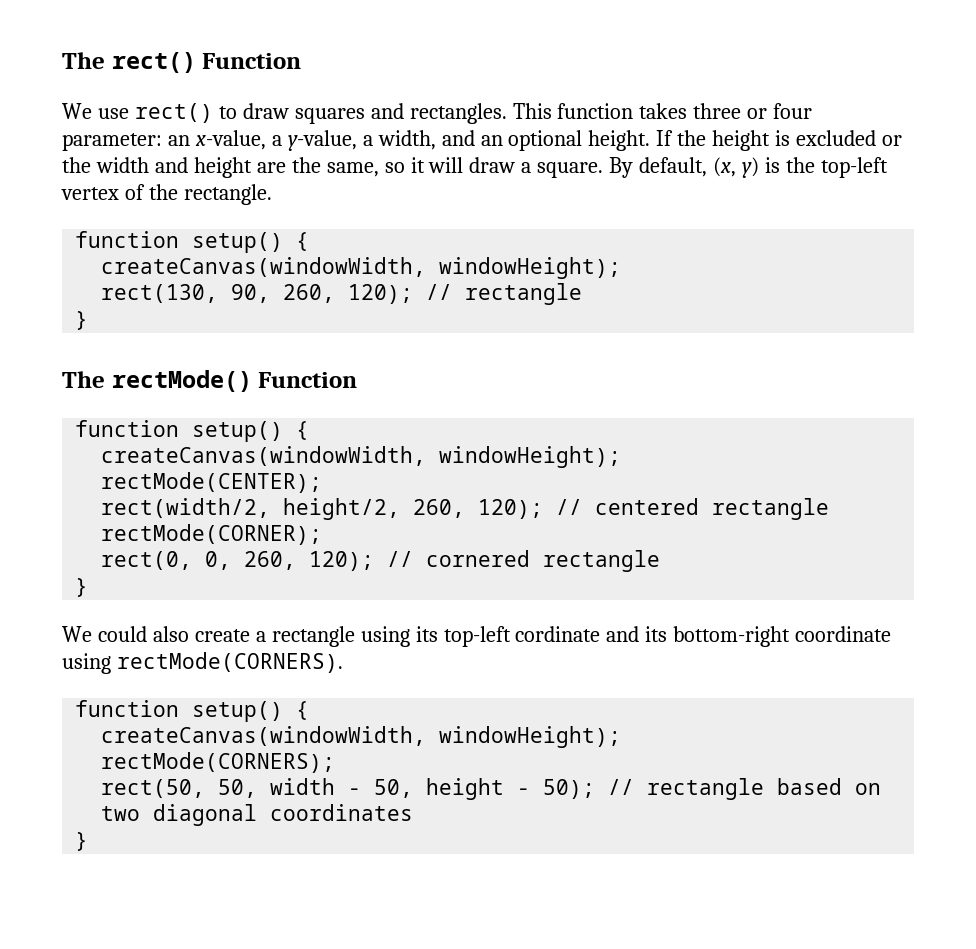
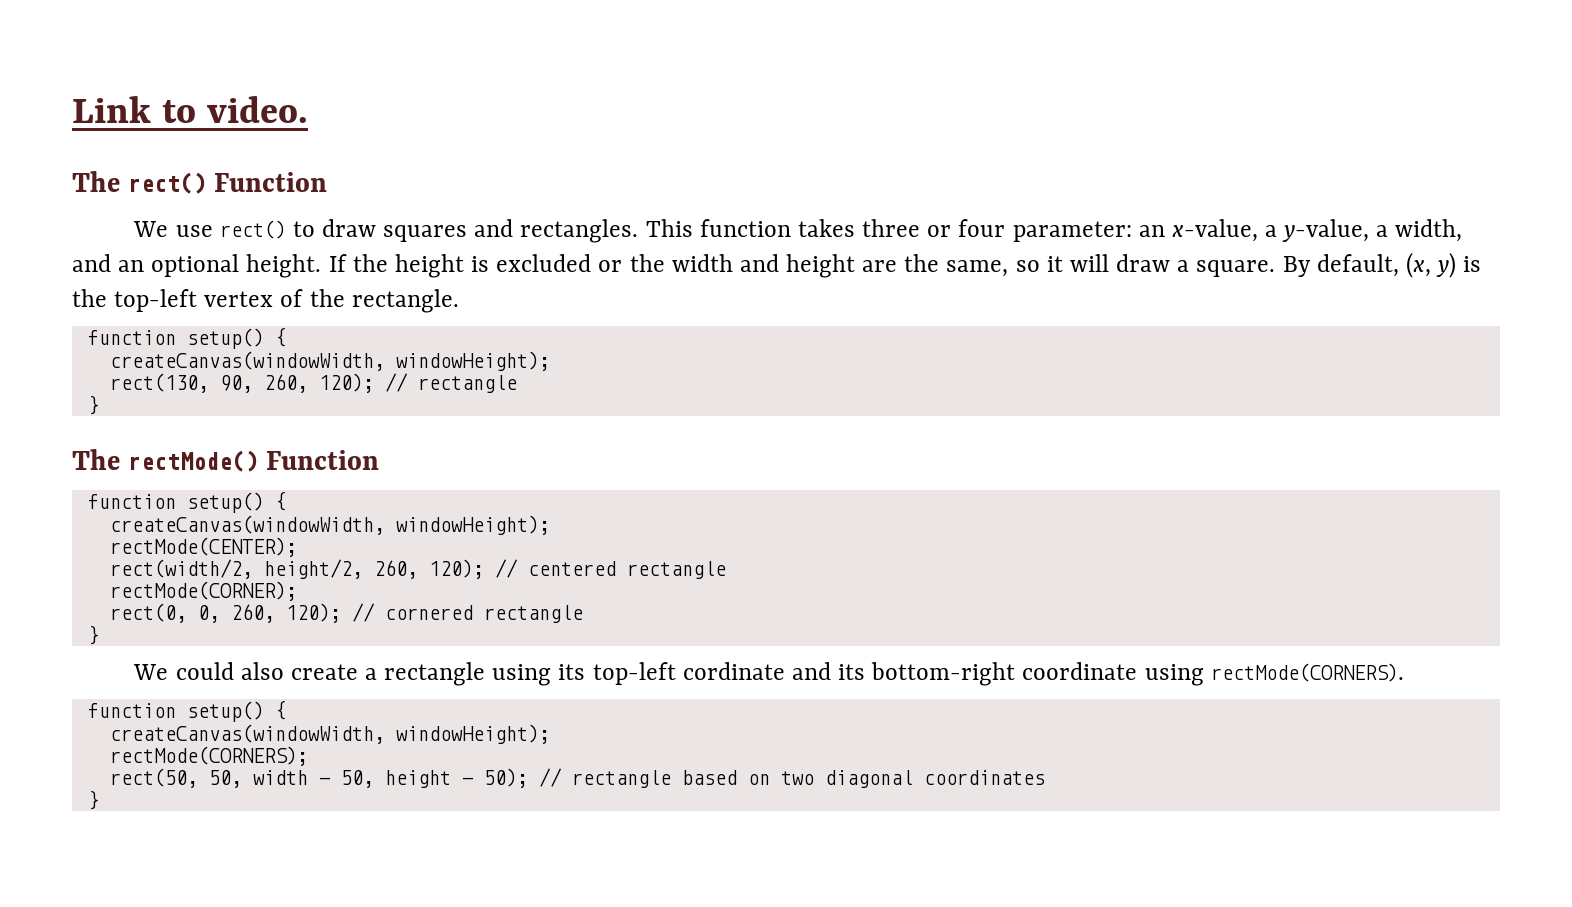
+ Link to video.

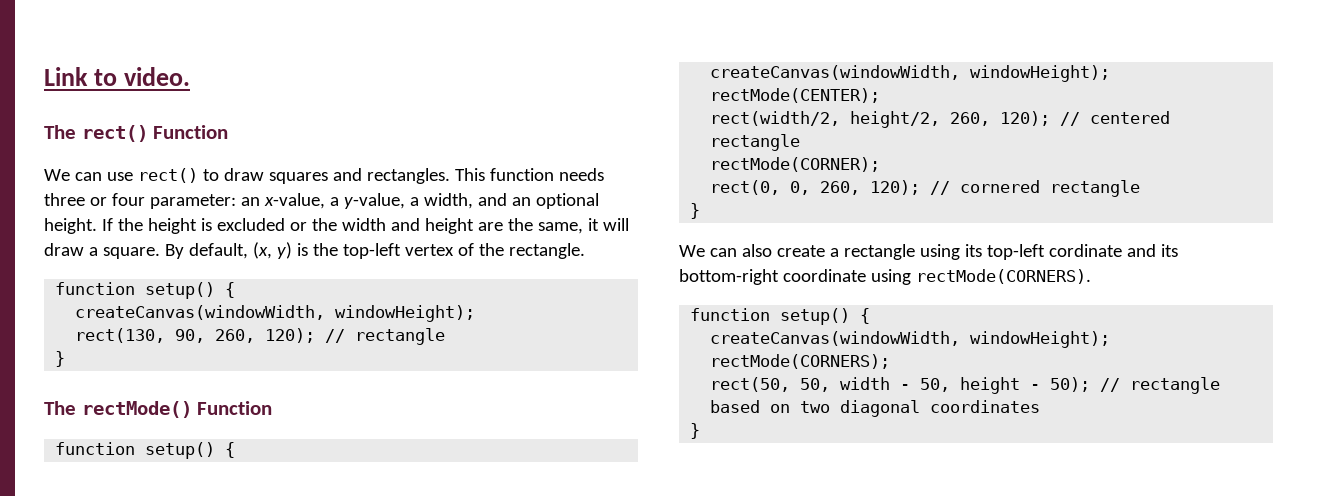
- We use rect() to draw squares and rectangles.
+ We can use rect() to draw squares and rectangles.
- This function takes three or four parameter: an x-value, a y-value, a width, and an optional height.
+ This function needs three or four parameter: an x-value, a y-value, a width, and an optional height.
- If the height is excluded or the width and height are the same, so it will draw a square.
+ If the height is excluded or the width and height are the same, it will draw a square.
- We could also create a rectangle using its top-left cordinate and its bottom-right coordinate using rectMode(CORNERS).
+ We can also create a rectangle using its top-left cordinate and its bottom-right coordinate using rectMode(CORNERS).

